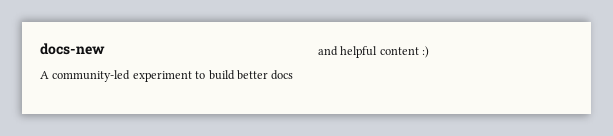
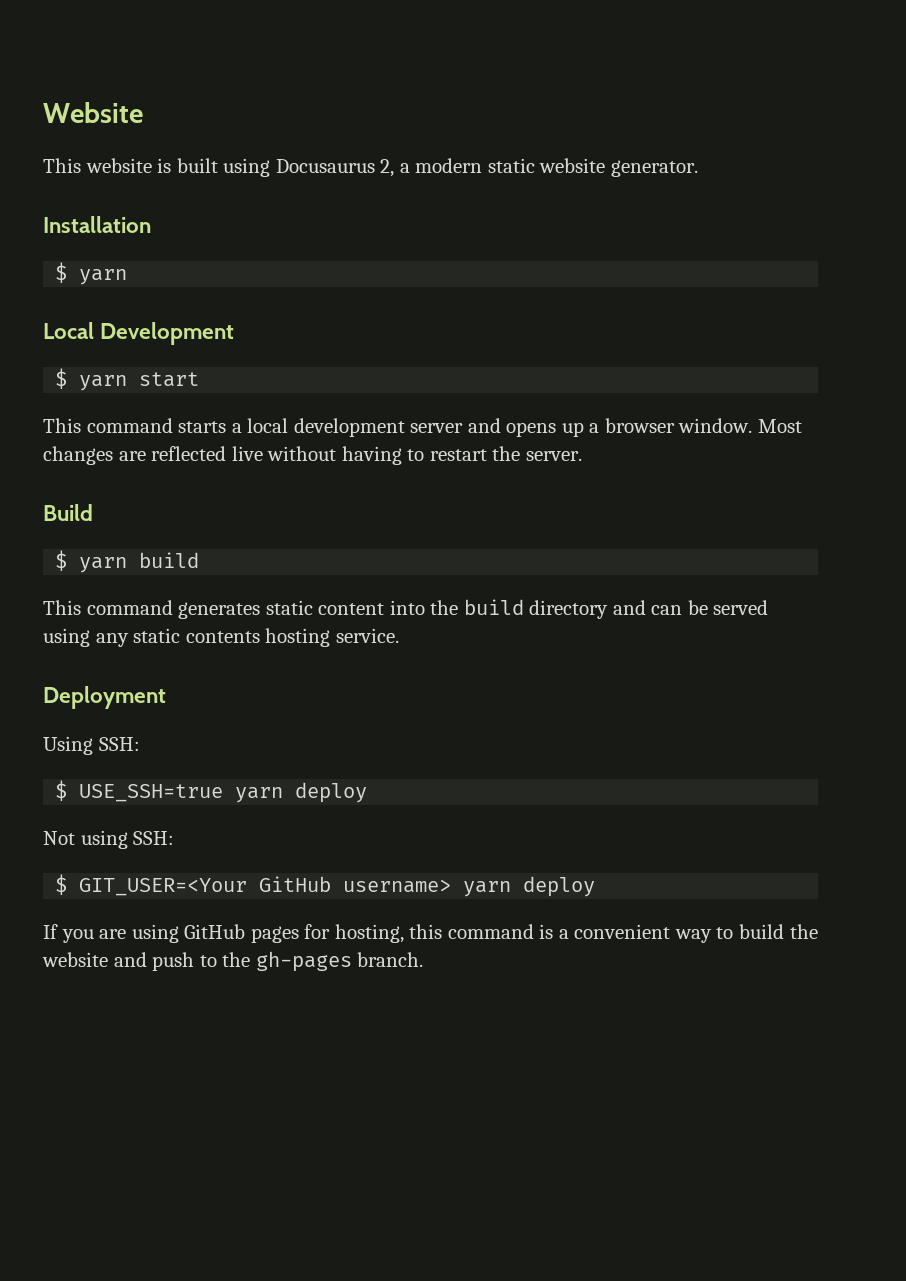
- docs-new
- A community-led experiment to build better docs and helpful content :)
+ Website
+ This website is built using Docusaurus 2, a modern static website generator.
+ Installation
+ $ yarn
+ Local Development
+ $ yarn start
+ This command starts a local development server and opens up a browser window. Most changes are reflected live without having to restart the server.
+ Build
+ $ yarn build
+ This command generates static content into the build directory and can be served using any static contents hosting service.
+ Deployment
+ Using SSH:
+ $ USE_SSH=true yarn deploy
+ Not using SSH:
+ $ GIT_USER=<Your GitHub username> yarn deploy
+ If you are using GitHub pages for hosting, this command is a convenient way to build the website and push to the gh-pages branch.

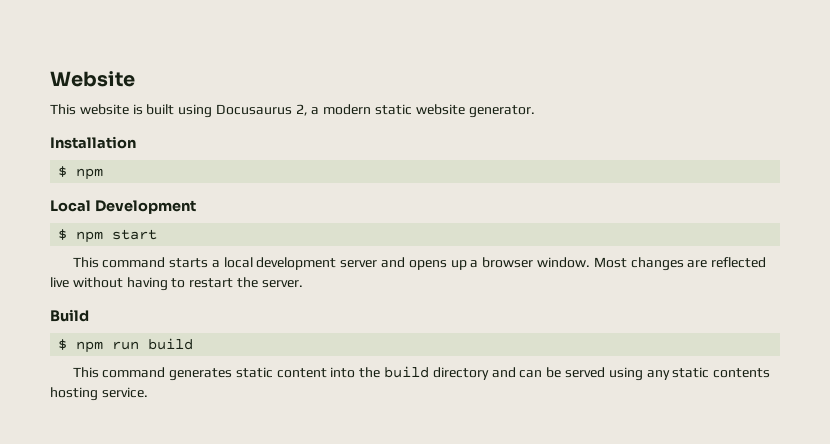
  Installation
- $ yarn
+ $ npm
- $ yarn start
+ $ npm start
- $ yarn build
+ $ npm run build
- Deployment
- Using SSH:
- $ USE_SSH=true yarn deploy
- Not using SSH:
- $ GIT_USER=<Your GitHub username> yarn deploy
- If you are using GitHub pages for hosting, this command is a convenient way to build the website and push to the gh-pages branch.

